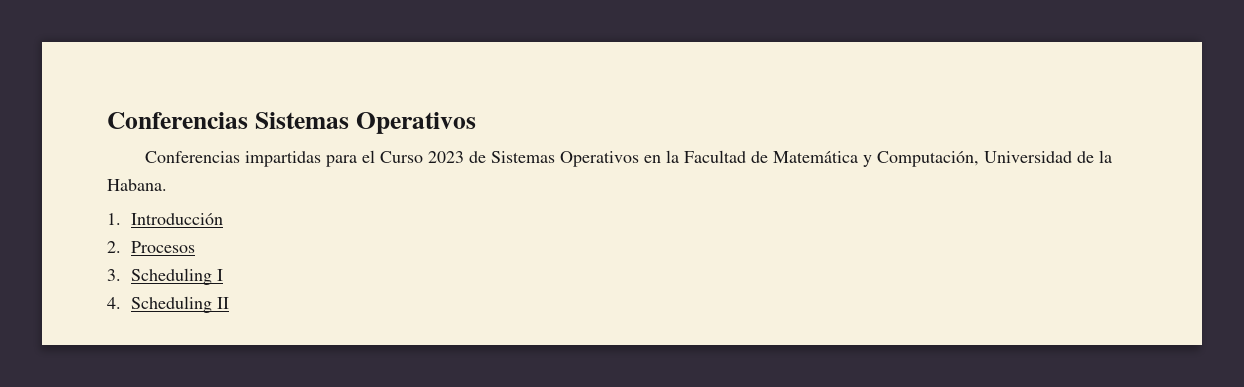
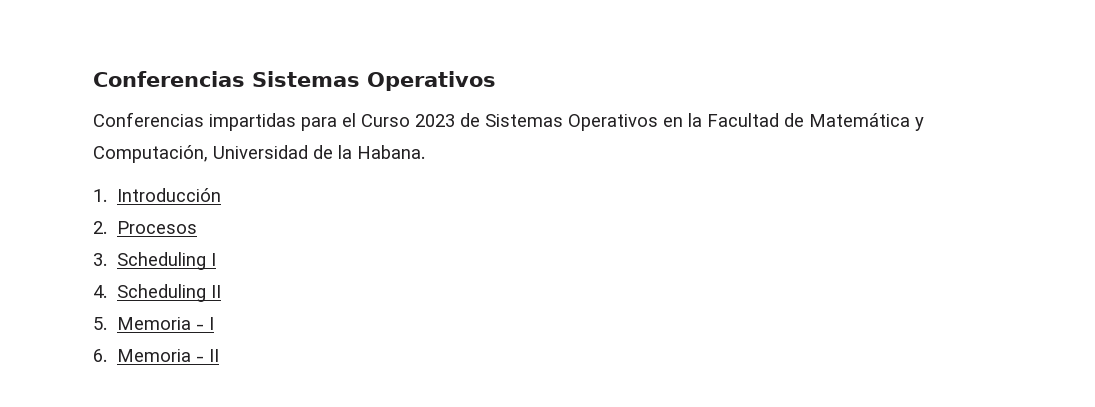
+ 5. Memoria - I
+ 6. Memoria - II

